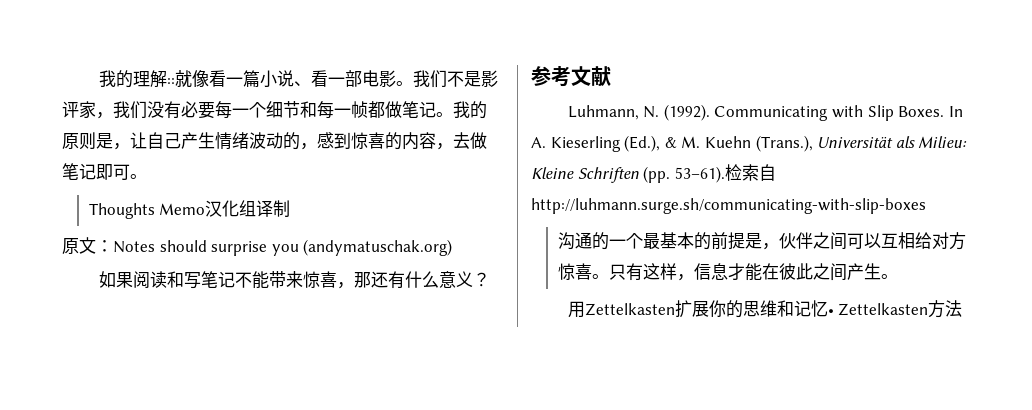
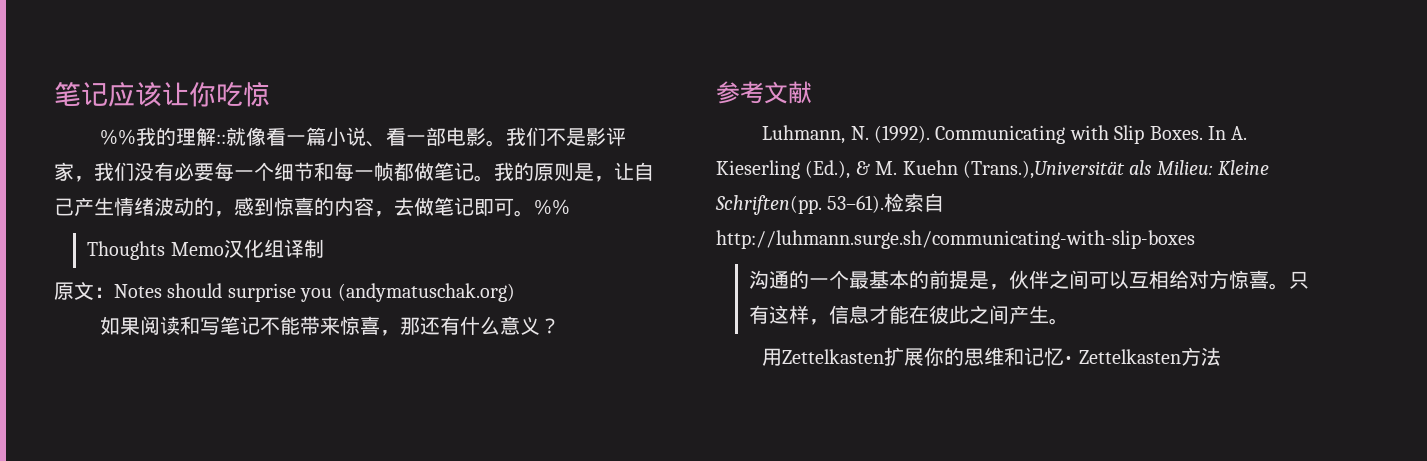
- 我的理解::就像看一篇小说、看一部电影。
+ 笔记应该让你吃惊
+ %%我的理解::就像看一篇小说、看一部电影。
- 我的原则是，让自己产生情绪波动的，感到惊喜的内容，去做笔记即可。
+ 我的原则是，让自己产生情绪波动的，感到惊喜的内容，去做笔记即可。%%
- In A. Kieserling (Ed.), & M. Kuehn (Trans.), Universität als Milieu: Kleine Schriften (pp. 53–61).
+ In A. Kieserling (Ed.), & M. Kuehn (Trans.),Universität als Milieu: Kleine Schriften(pp. 53–61).

